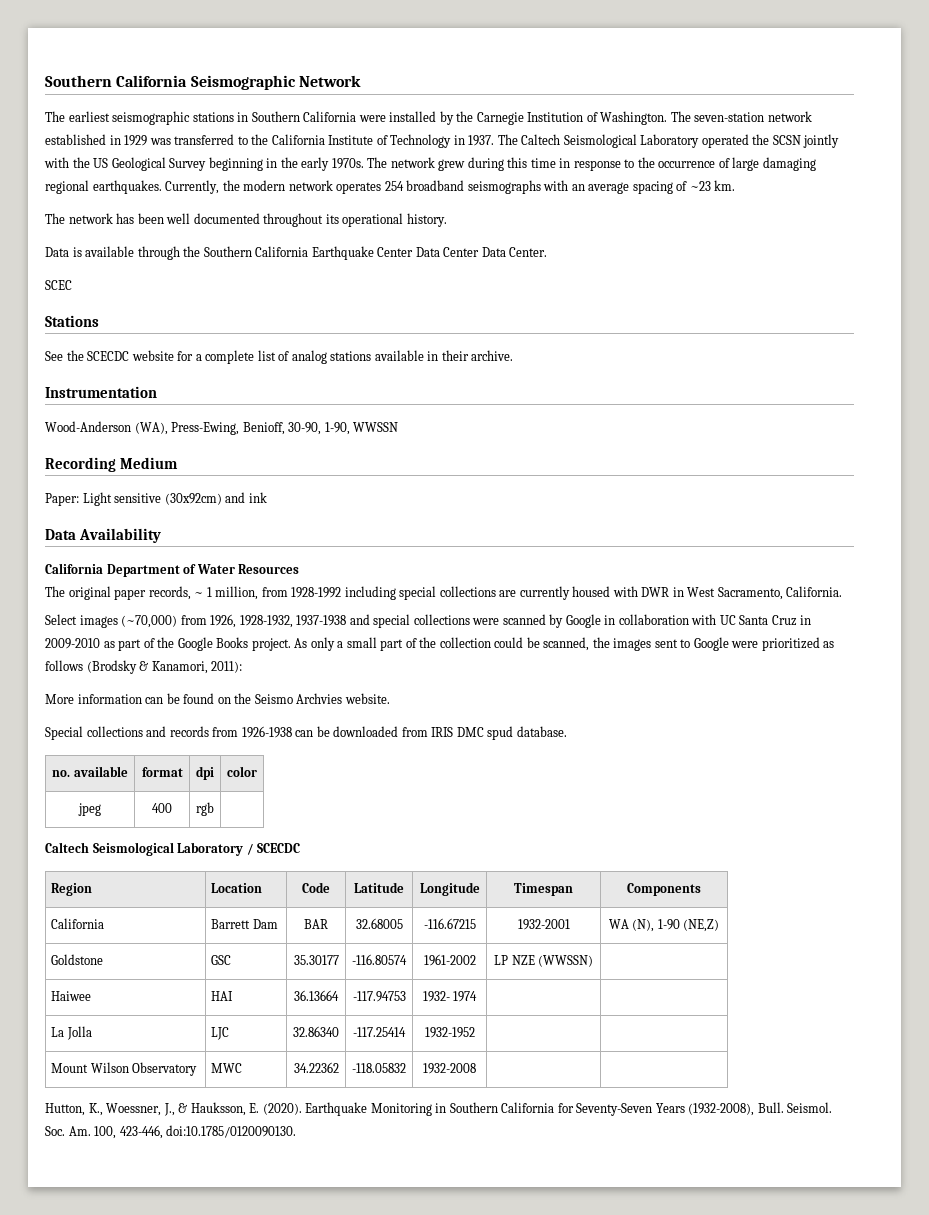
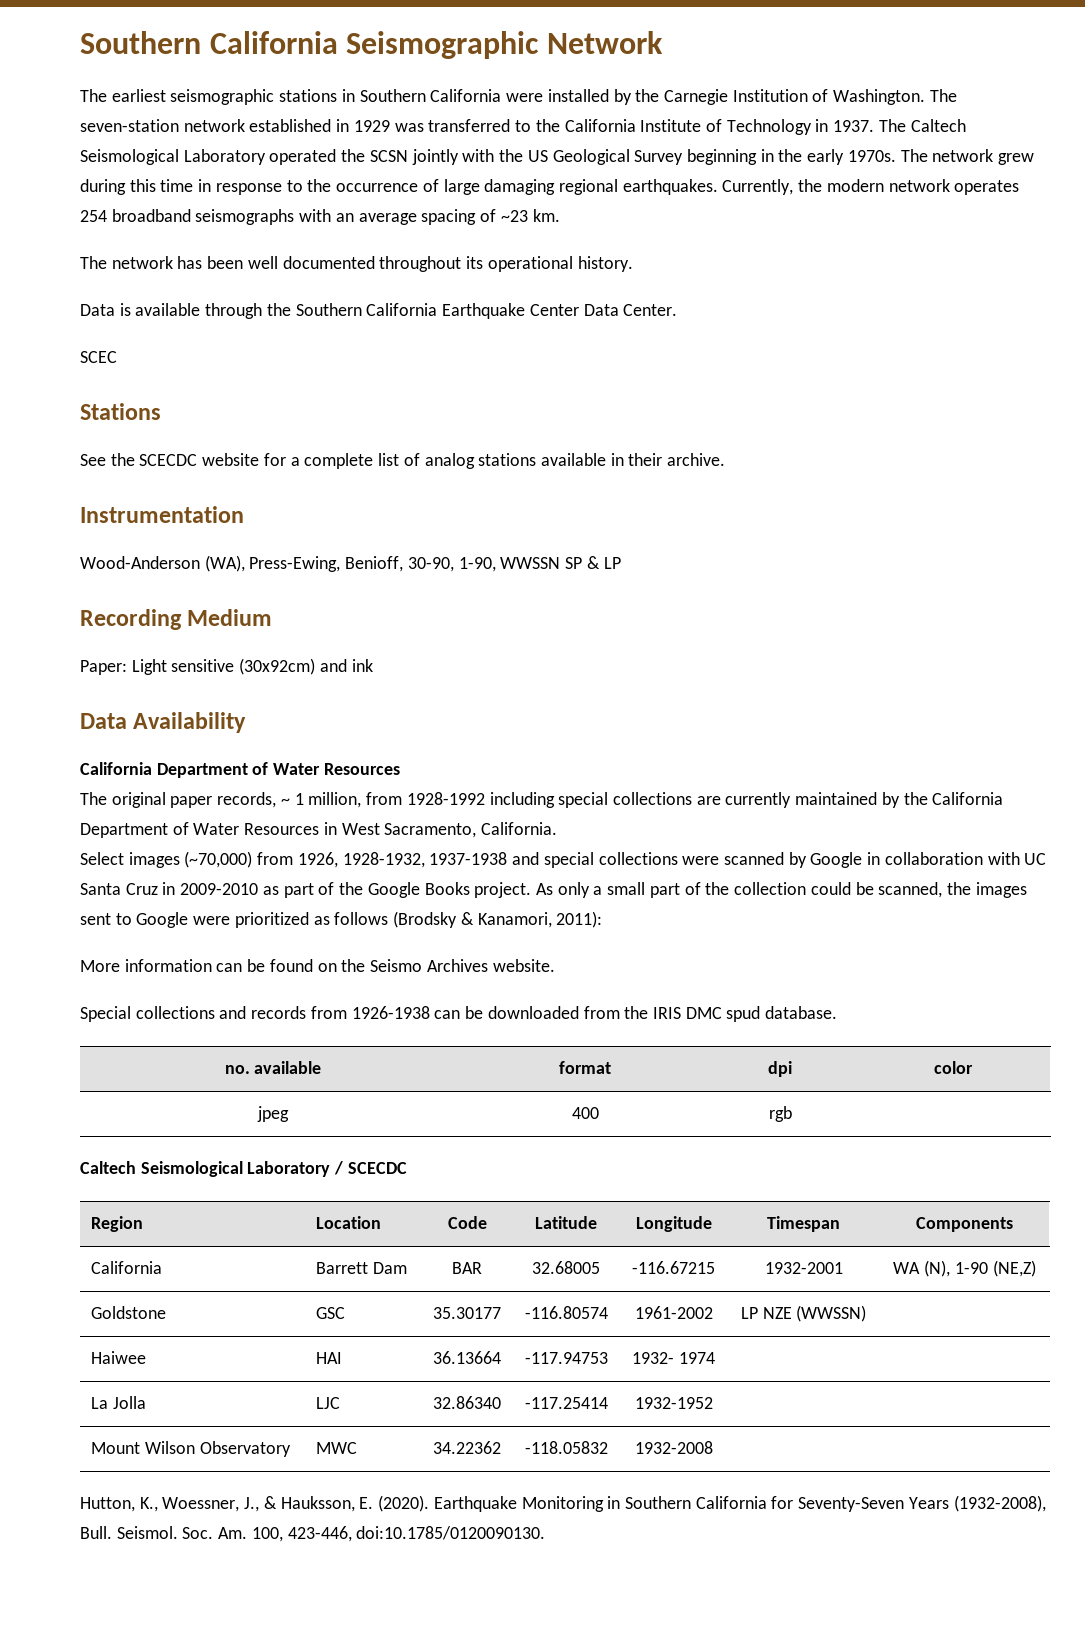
- Data is available through the Southern California Earthquake Center Data Center Data Center.
+ Data is available through the Southern California Earthquake Center Data Center.
- Wood-Anderson (WA), Press-Ewing, Benioff, 30-90, 1-90, WWSSN
+ Wood-Anderson (WA), Press-Ewing, Benioff, 30-90, 1-90, WWSSN SP & LP
- The original paper records, ~ 1 million, from 1928-1992 including special collections are currently housed with DWR in West Sacramento, California.
+ The original paper records, ~ 1 million, from 1928-1992 including special collections are currently maintained by the California Department of Water Resources in West Sacramento, California.
- More information can be found on the Seismo Archvies website.
+ More information can be found on the Seismo Archives website.
- Special collections and records from 1926-1938 can be downloaded from IRIS DMC spud database.
+ Special collections and records from 1926-1938 can be downloaded from the IRIS DMC spud database.

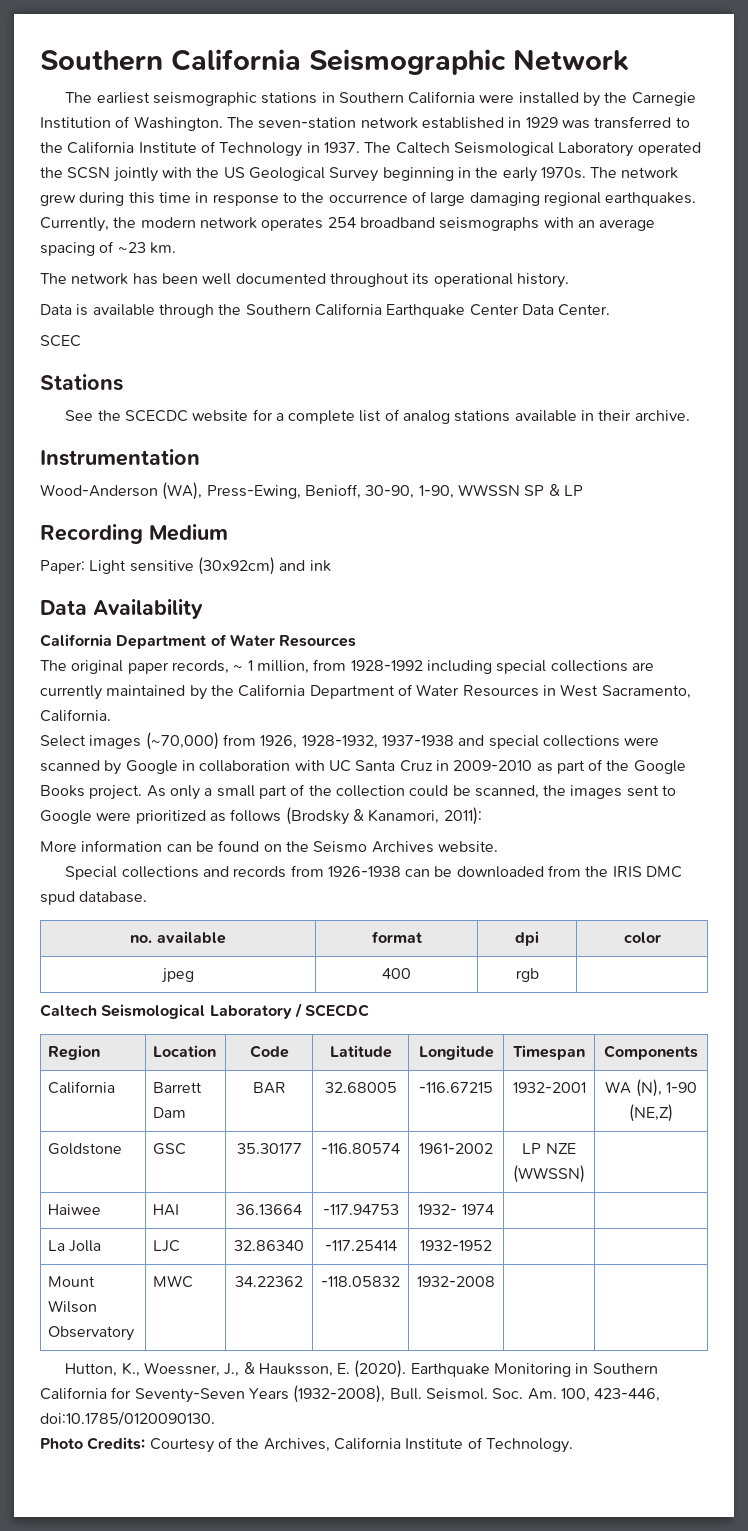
+ Photo Credits: Courtesy of the Archives, California Institute of Technology.

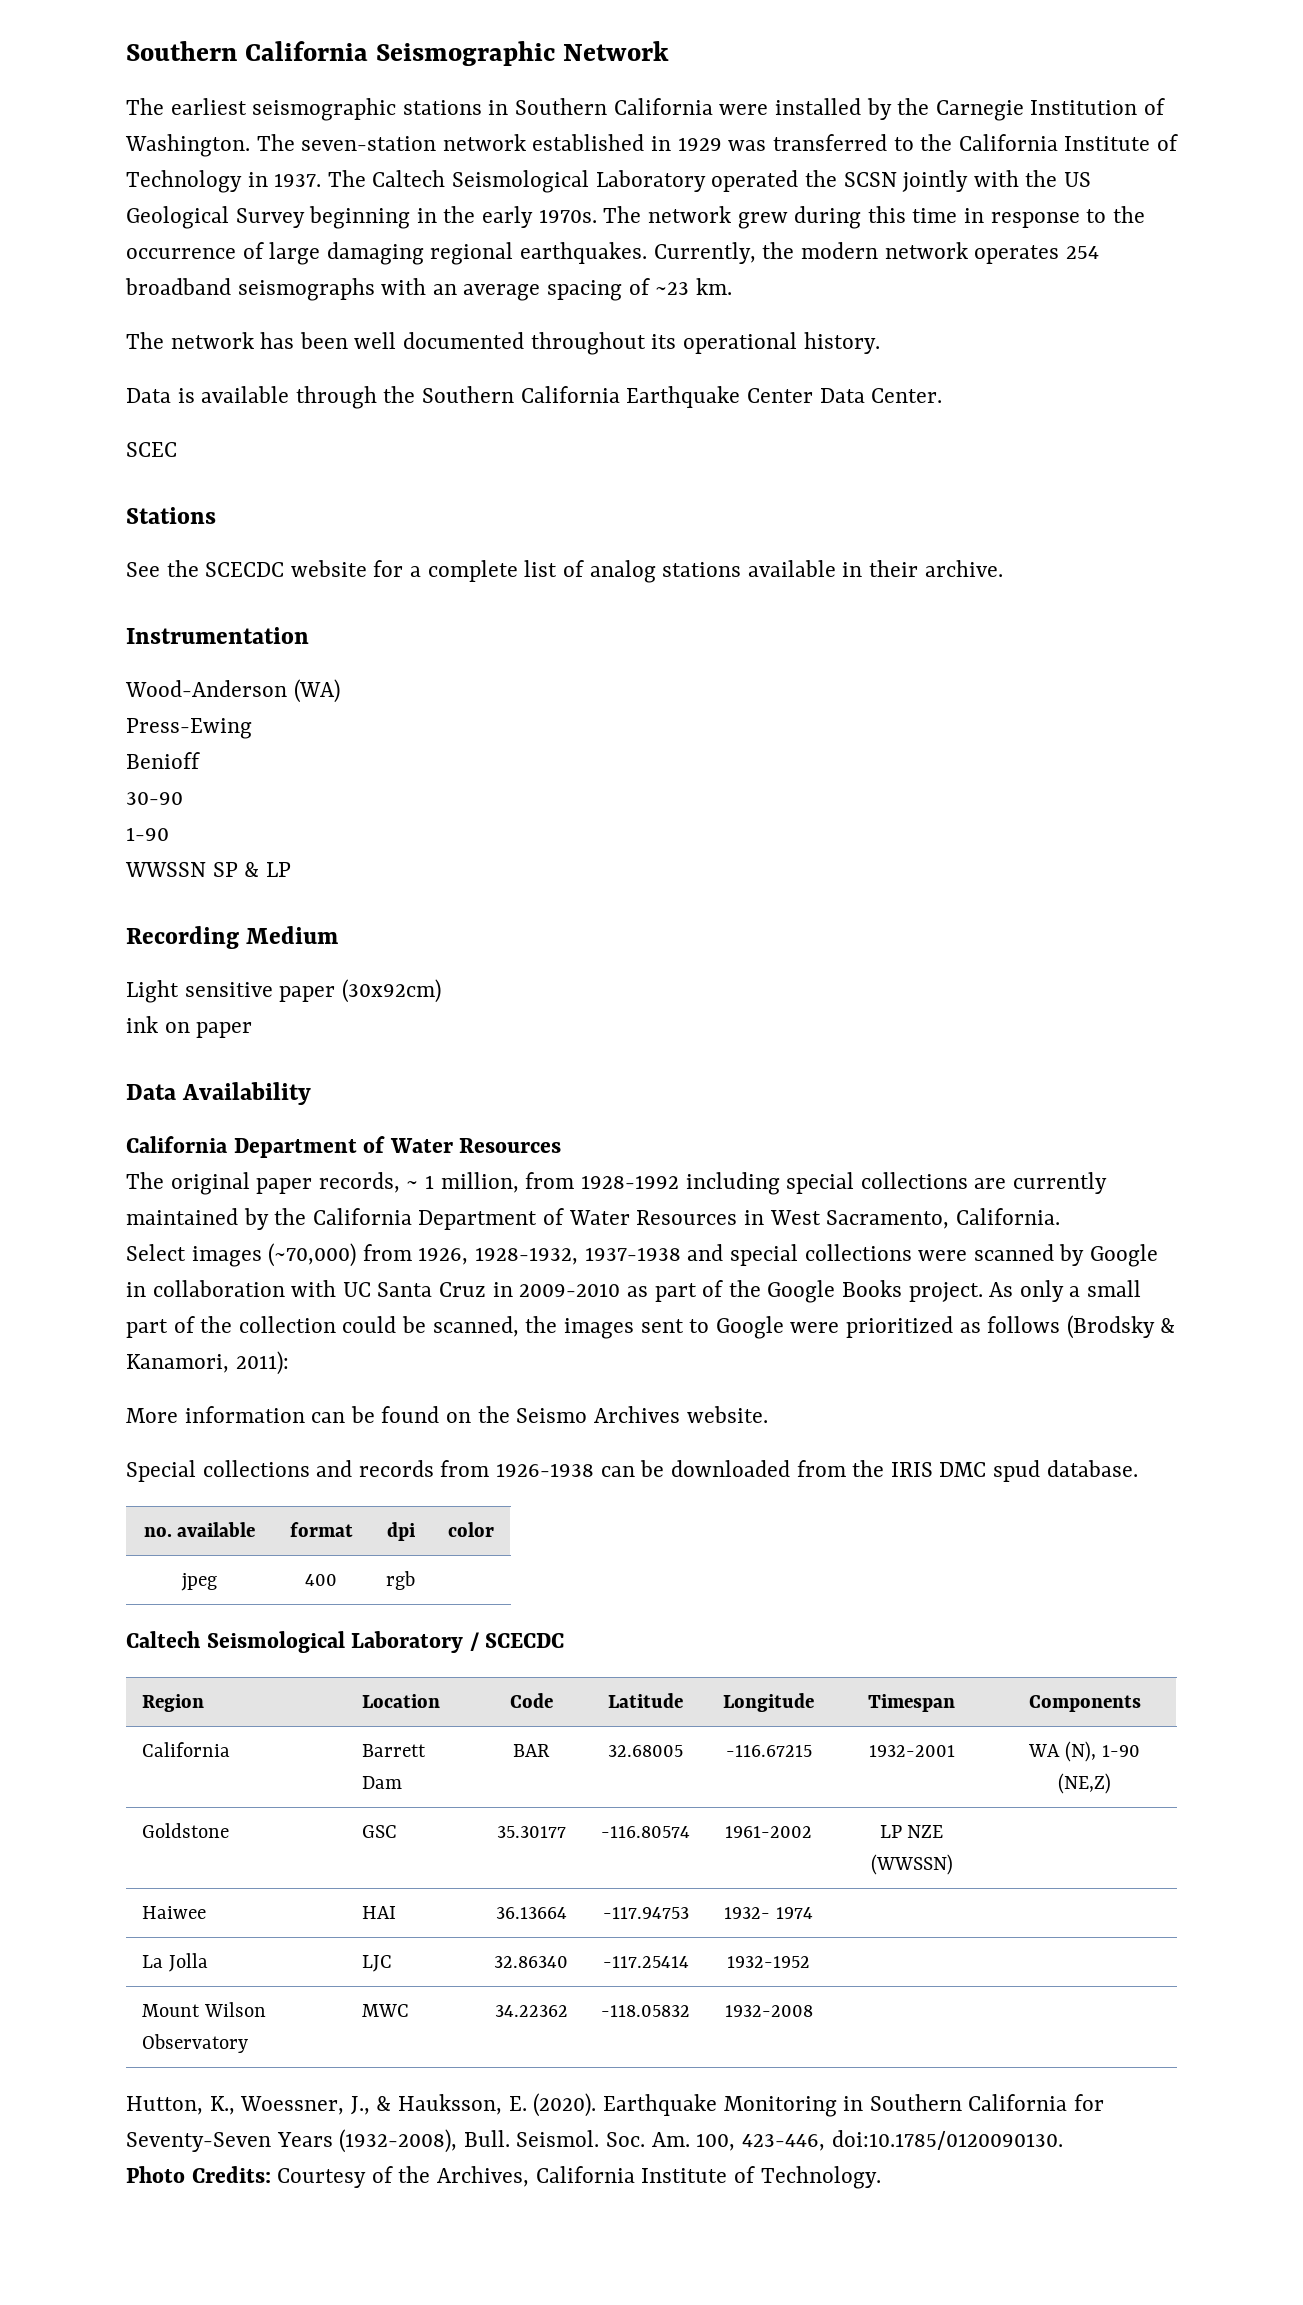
- Wood-Anderson (WA), Press-Ewing, Benioff, 30-90, 1-90, WWSSN SP & LP
+ Wood-Anderson (WA)
+ Press-Ewing
+ Benioff
+ 30-90
+ 1-90
+ WWSSN SP & LP
- Paper: Light sensitive (30x92cm) and ink
+ Light sensitive paper (30x92cm)
+ ink on paper

